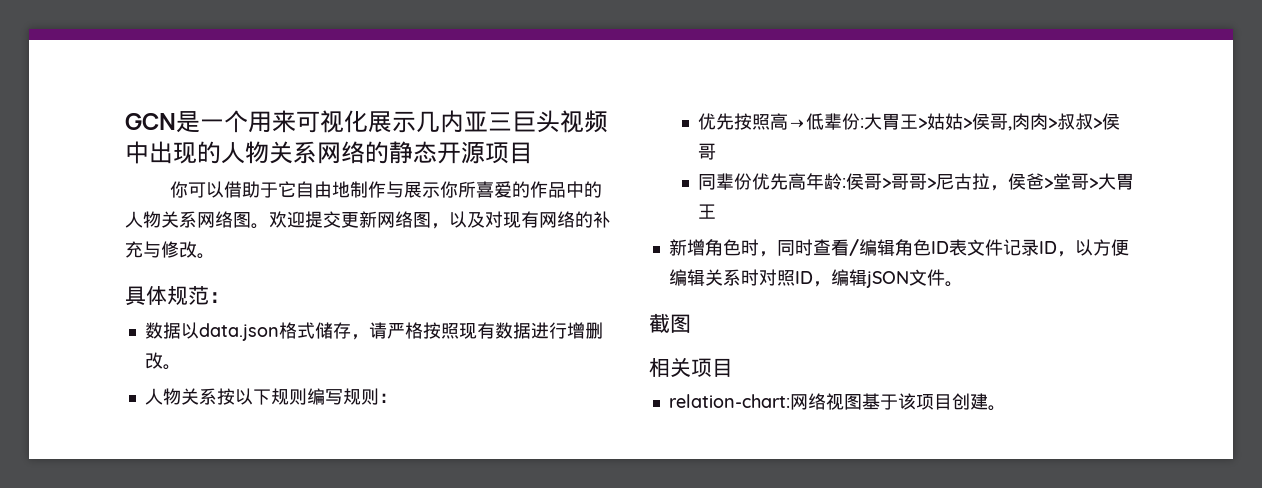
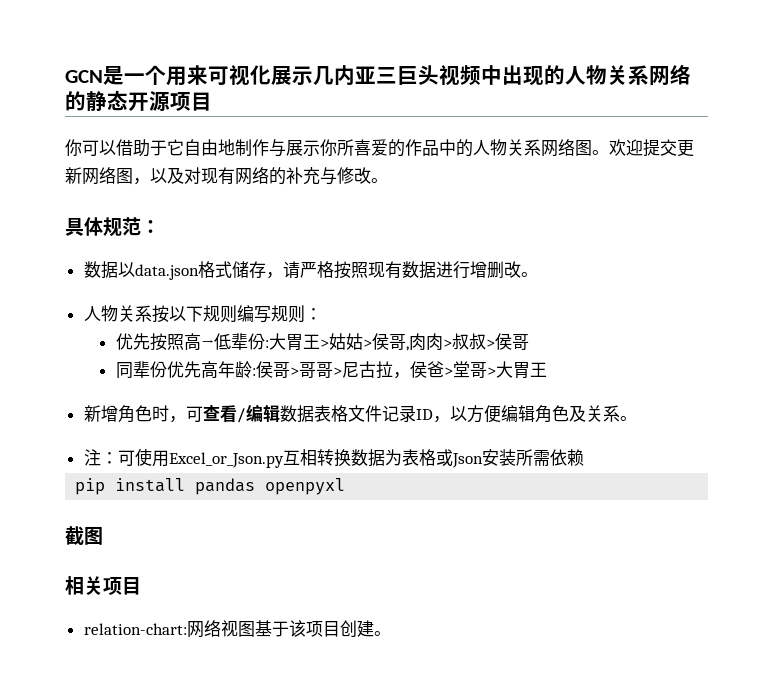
- 新增角色时，同时查看/编辑角色ID表文件记录ID，以方便编辑关系时对照ID，编辑jSON文件。
+ 新增角色时，可查看/编辑数据表格文件记录ID，以方便编辑角色及关系。
+ 注：可使用Excel_or_Json.py互相转换数据为表格或Json安装所需依赖
+ pip install pandas openpyxl

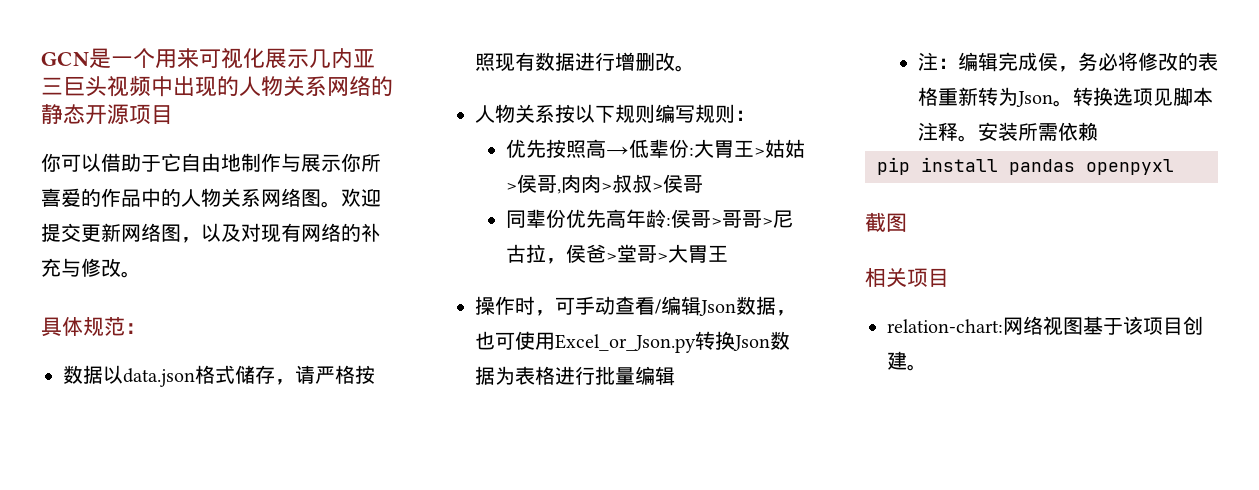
- 新增角色时，可查看/编辑数据表格文件记录ID，以方便编辑角色及关系。
- 注：可使用Excel_or_Json.py互相转换数据为表格或Json安装所需依赖
+ 操作时，可手动查看/编辑Json数据，也可使用Excel_or_Json.py转换Json数据为表格进行批量编辑
+ 注：编辑完成侯，务必将修改的表格重新转为Json。转换选项见脚本注释。安装所需依赖

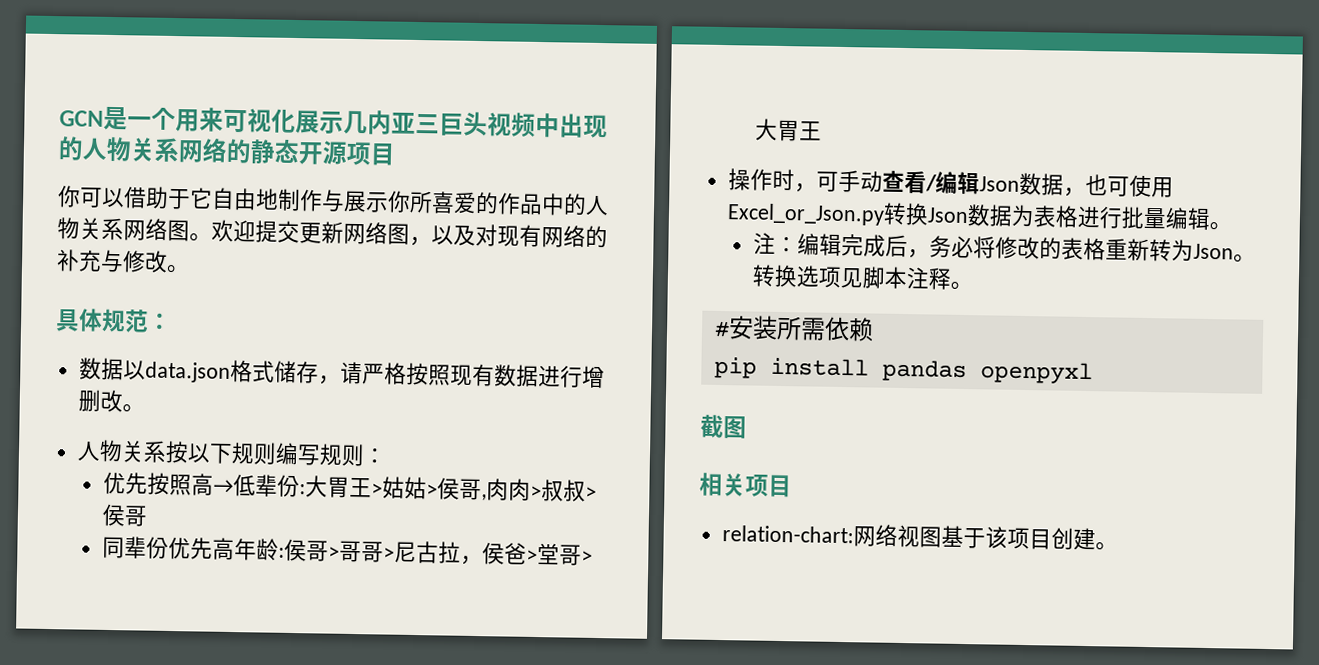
- 操作时，可手动查看/编辑Json数据，也可使用Excel_or_Json.py转换Json数据为表格进行批量编辑
+ 操作时，可手动查看/编辑Json数据，也可使用Excel_or_Json.py转换Json数据为表格进行批量编辑。
- 注：编辑完成侯，务必将修改的表格重新转为Json。
+ 注：编辑完成后，务必将修改的表格重新转为Json。
- 转换选项见脚本注释。安装所需依赖
+ 转换选项见脚本注释。
+ #安装所需依赖

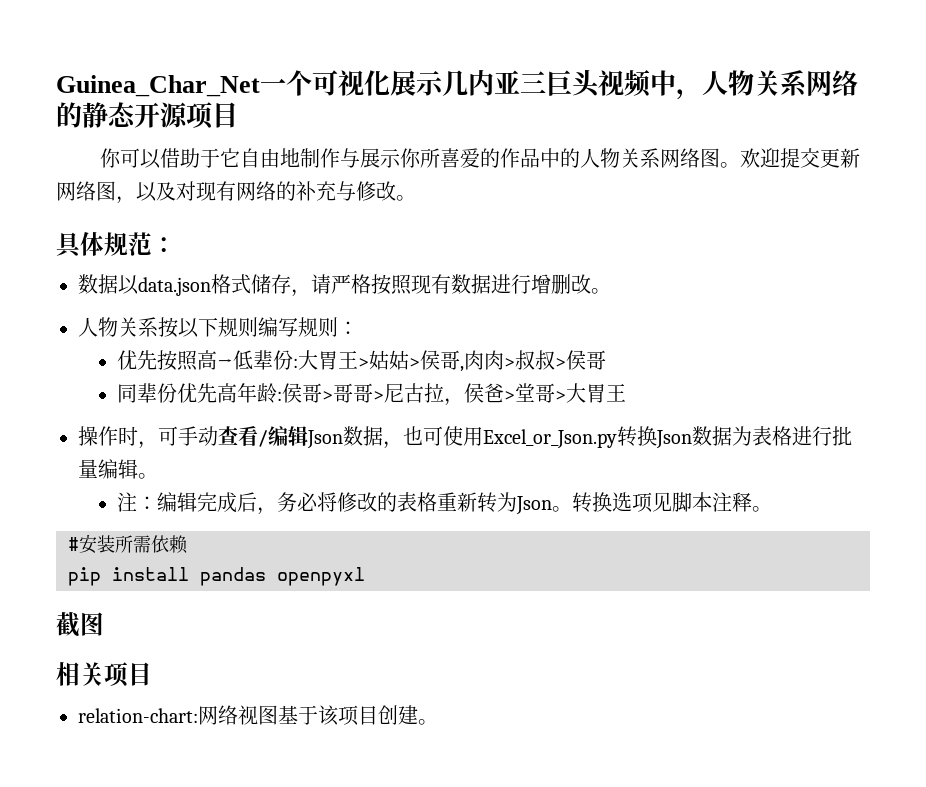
- GCN是一个用来可视化展示几内亚三巨头视频中出现的人物关系网络的静态开源项目
+ Guinea_Char_Net一个可视化展示几内亚三巨头视频中，人物关系网络的静态开源项目

